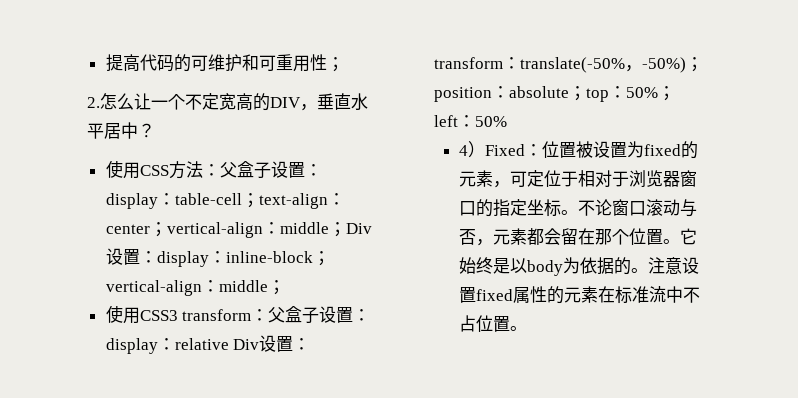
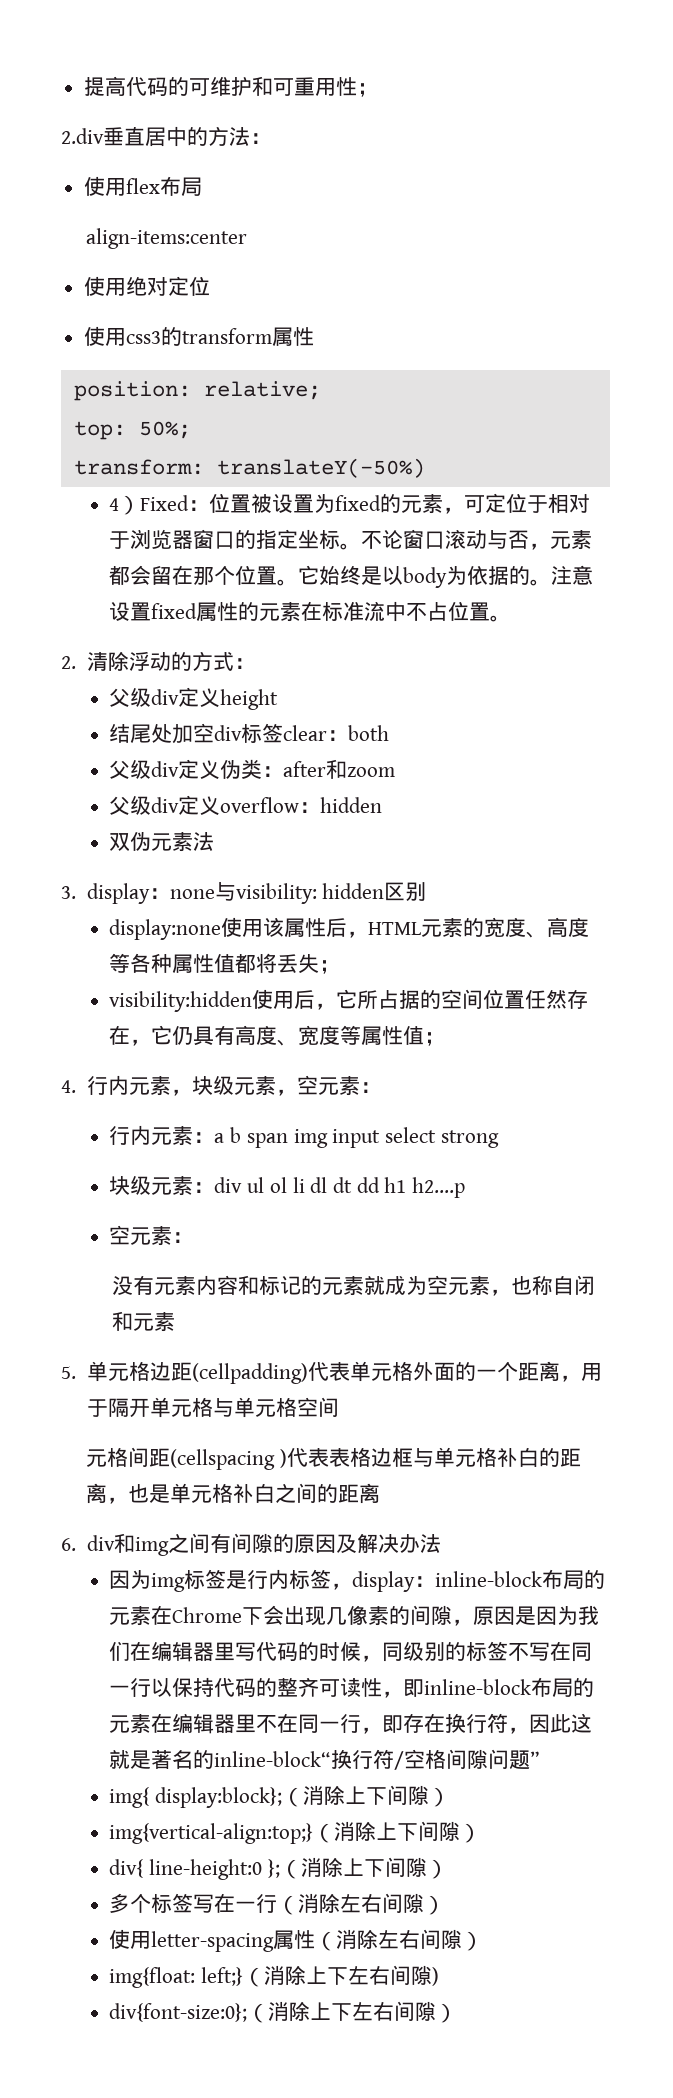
- 2.怎么让一个不定宽高的DIV，垂直水平居中？
- 使用CSS方法：父盒子设置：display：table-cell；text-align：center；vertical-align：middle；Div设置：display：inline-block；vertical-align：middle；
- 使用CSS3 transform：父盒子设置：display：relative Div设置：transform：translate(-50%，-50%)；position：absolute；top：50%；left：50%
+ 2.div垂直居中的方法：
+ 使用flex布局
+ align-items:center
+ 使用绝对定位
+ 使用css3的transform属性
+ position: relative;
+ top: 50%;
+ transform: translateY(-50%)
+ 2.清除浮动的方式：
+ 父级div定义height
+ 结尾处加空div标签clear：both
+ 父级div定义伪类：after和zoom
+ 父级div定义overflow：hidden
+ 双伪元素法
+ 3. display：none与visibility: hidden区别
+ display:none使用该属性后，HTML元素的宽度、高度等各种属性值都将丢失；
+ visibility:hidden使用后，它所占据的空间位置任然存在，它仍具有高度、宽度等属性值；
+ 4.行内元素，块级元素，空元素：
+ 行内元素：a b span img input select strong
+ 块级元素：div ul ol li dl dt dd h1 h2....p
+ 空元素：
+ 没有元素内容和标记的元素就成为空元素，也称自闭和元素
+ 5.单元格边距(cellpadding)代表单元格外面的一个距离，用于隔开单元格与单元格空间
+ 元格间距(cellspacing )代表表格边框与单元格补白的距离，也是单元格补白之间的距离
+ 6. div和img之间有间隙的原因及解决办法
+ 因为img标签是行内标签，display：inline-block布局的元素在Chrome下会出现几像素的间隙，原因是因为我们在编辑器里写代码的时候，同级别的标签不写在同一行以保持代码的整齐可读性，即inline-block布局的元素在编辑器里不在同一行，即存在换行符，因此这就是著名的inline-block“换行符/空格间隙问题”
+ img{ display:block};（消除上下间隙）
+ img{vertical-align:top;}（消除上下间隙）
+ div{ line-height:0 };（消除上下间隙）
+ 多个标签写在一行（消除左右间隙）
+ 使用letter-spacing属性（消除左右间隙）
+ img{float: left;}（消除上下左右间隙)
+ div{font-size:0};（消除上下左右间隙）

